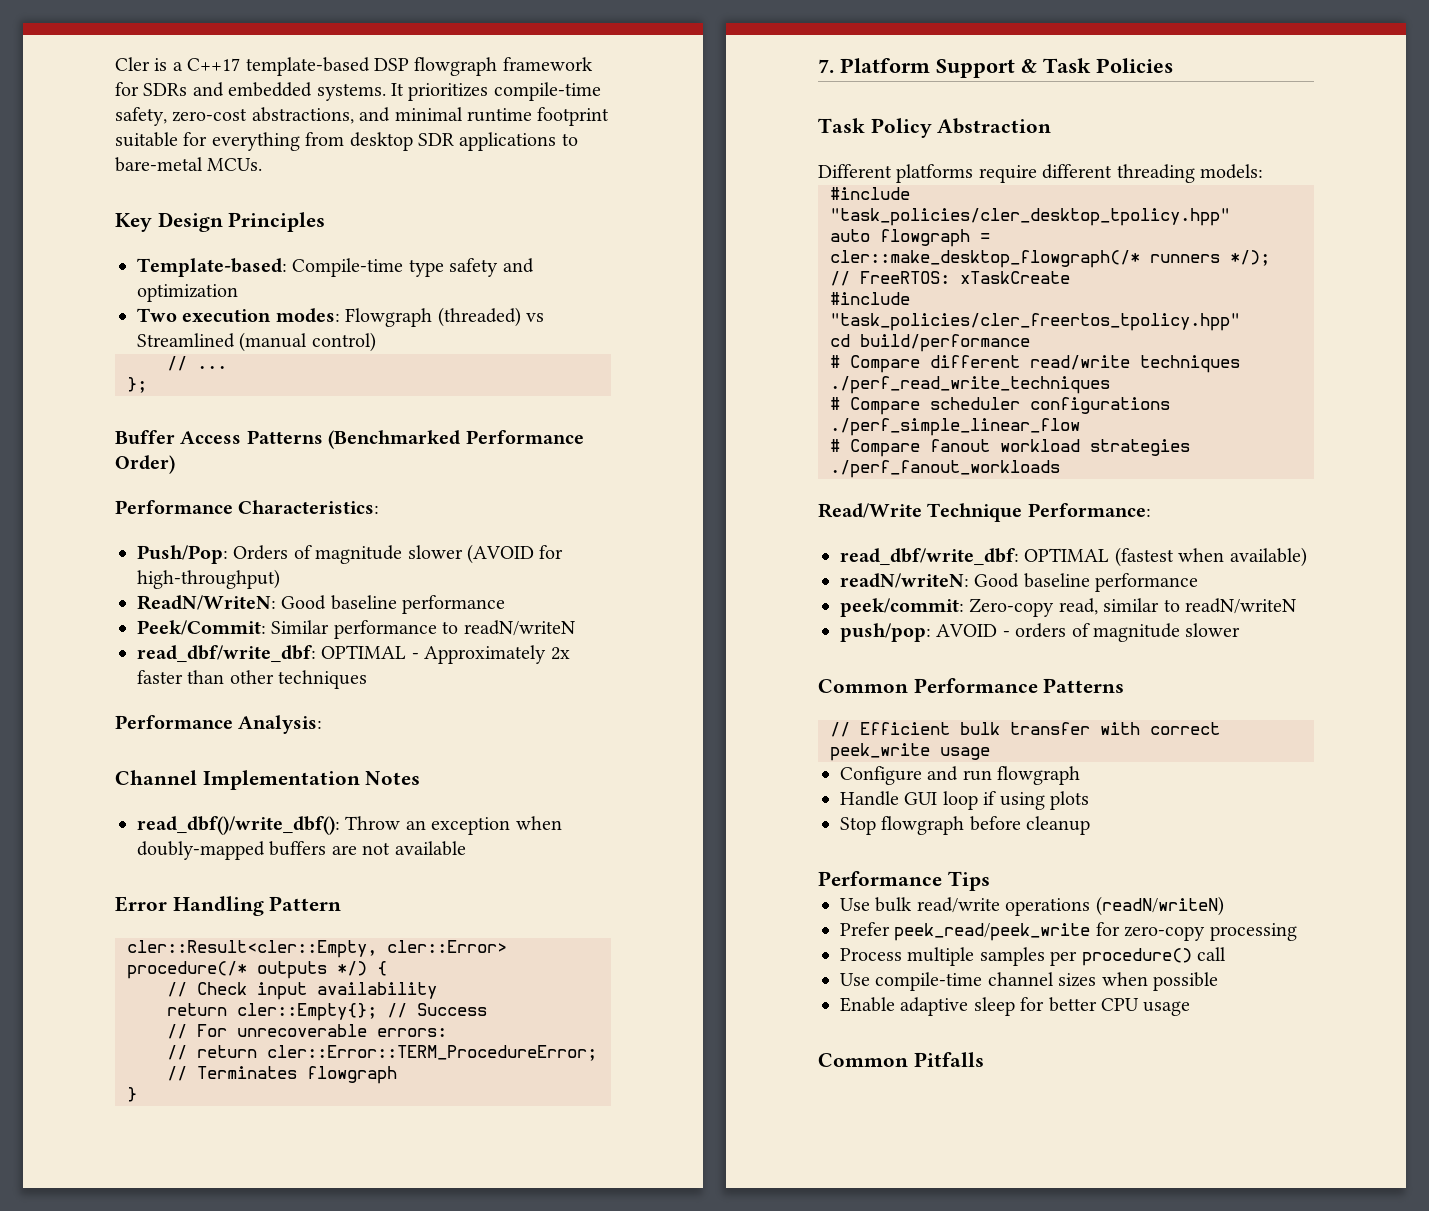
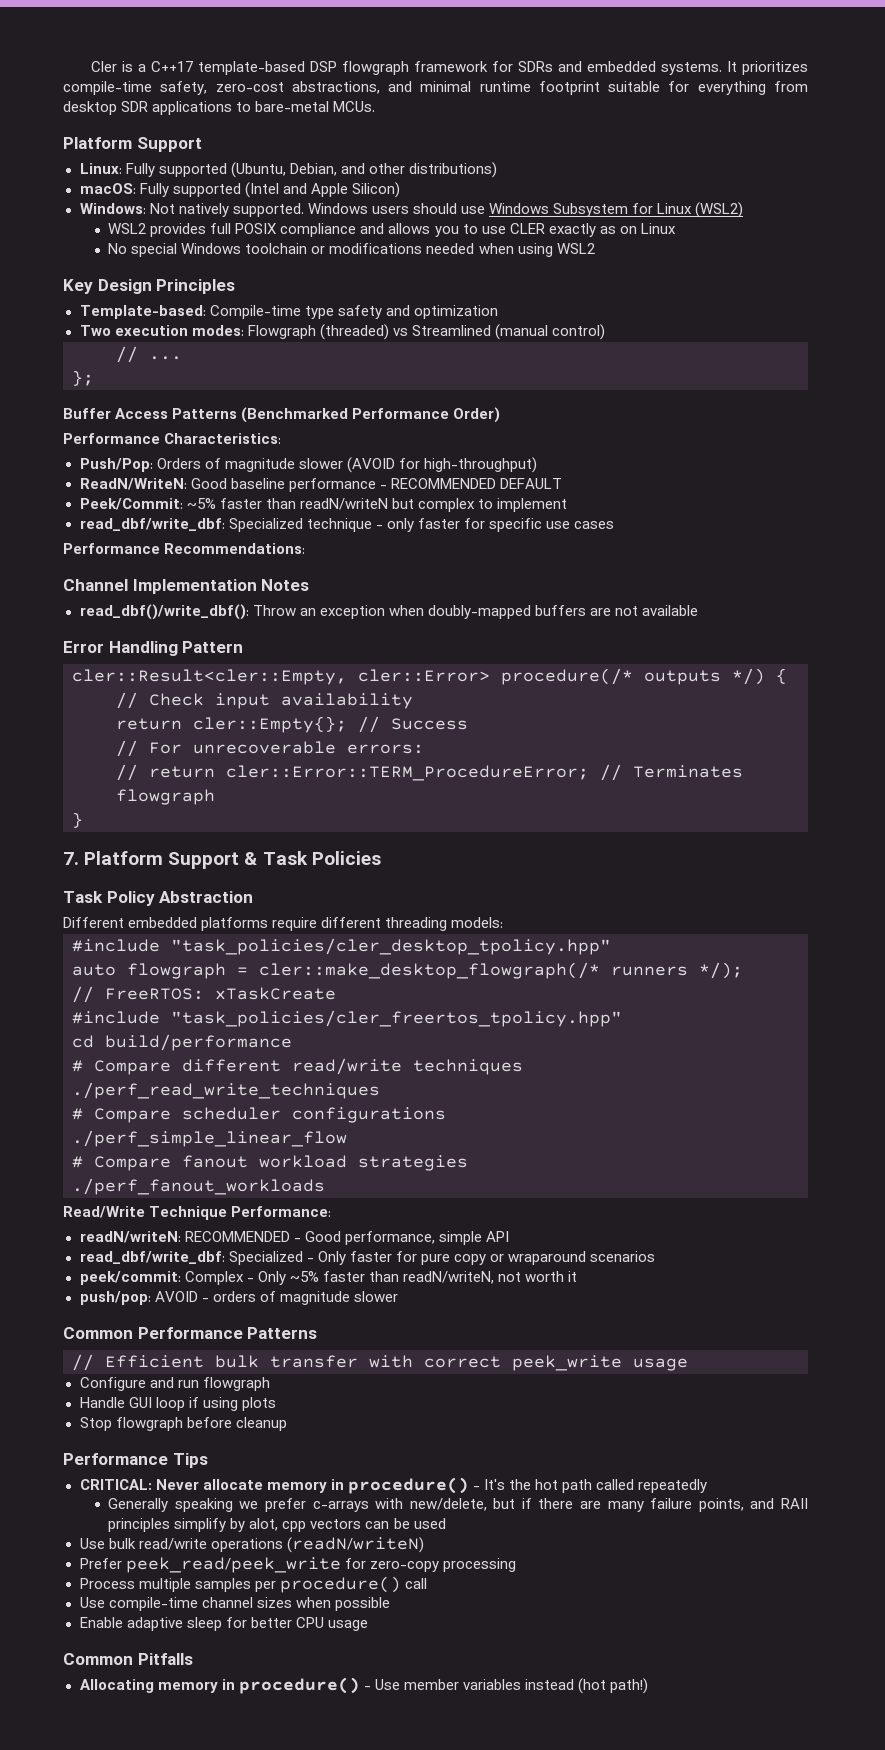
  It prioritizes compile-time safety, zero-cost abstractions, and minimal runtime footprint suitable for everything from desktop SDR applications to bare-metal MCUs.
+ Platform Support
+ Linux: Fully supported (Ubuntu, Debian, and other distributions)
+ macOS: Fully supported (Intel and Apple Silicon)
+ Windows: Not natively supported. Windows users should use Windows Subsystem for Linux (WSL2)
+ WSL2 provides full POSIX compliance and allows you to use CLER exactly as on Linux
+ No special Windows toolchain or modifications needed when using WSL2
- ReadN/WriteN: Good baseline performance
- Peek/Commit: Similar performance to readN/writeN
- read_dbf/write_dbf: OPTIMAL - Approximately 2x faster than other techniques
- Performance Analysis:
+ ReadN/WriteN: Good baseline performance - RECOMMENDED DEFAULT
+ Peek/Commit: ~5% faster than readN/writeN but complex to implement
+ read_dbf/write_dbf: Specialized technique - only faster for specific use cases
+ Performance Recommendations:
- Different platforms require different threading models:
+ Different embedded platforms require different threading models:
- read_dbf/write_dbf: OPTIMAL (fastest when available)
- readN/writeN: Good baseline performance
- peek/commit: Zero-copy read, similar to readN/writeN
+ readN/writeN: RECOMMENDED - Good performance, simple API
+ read_dbf/write_dbf: Specialized - Only faster for pure copy or wraparound scenarios
+ peek/commit: Complex - Only ~5% faster than readN/writeN, not worth it
+ CRITICAL: Never allocate memory in procedure() - It's the hot path called repeatedly
+ Generally speaking we prefer c-arrays with new/delete, but if there are many failure points, and RAII principles simplify by alot, cpp vectors can be used
+ Allocating memory in procedure() - Use member variables instead (hot path!)

